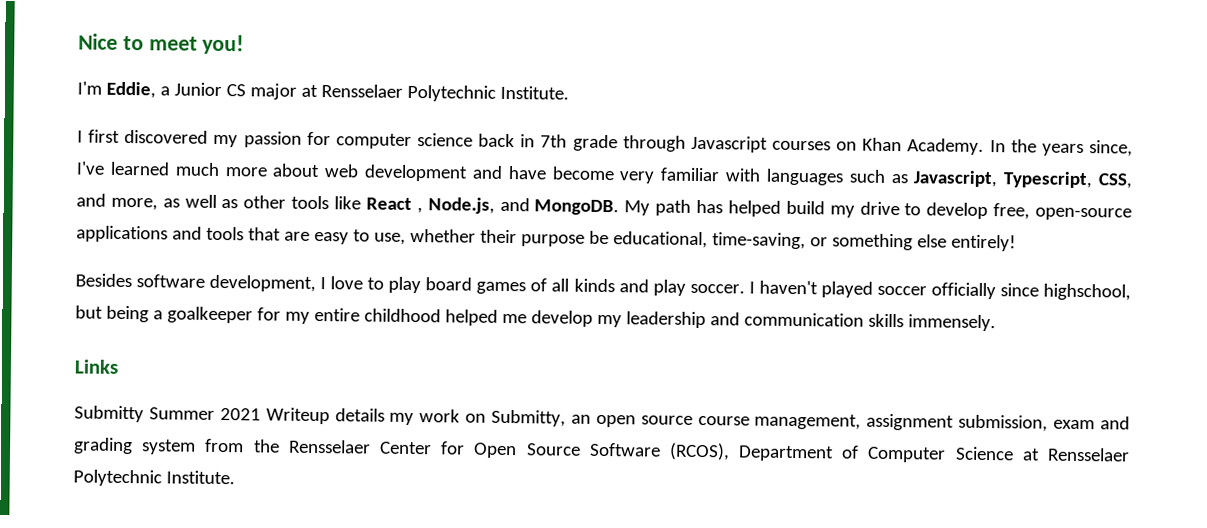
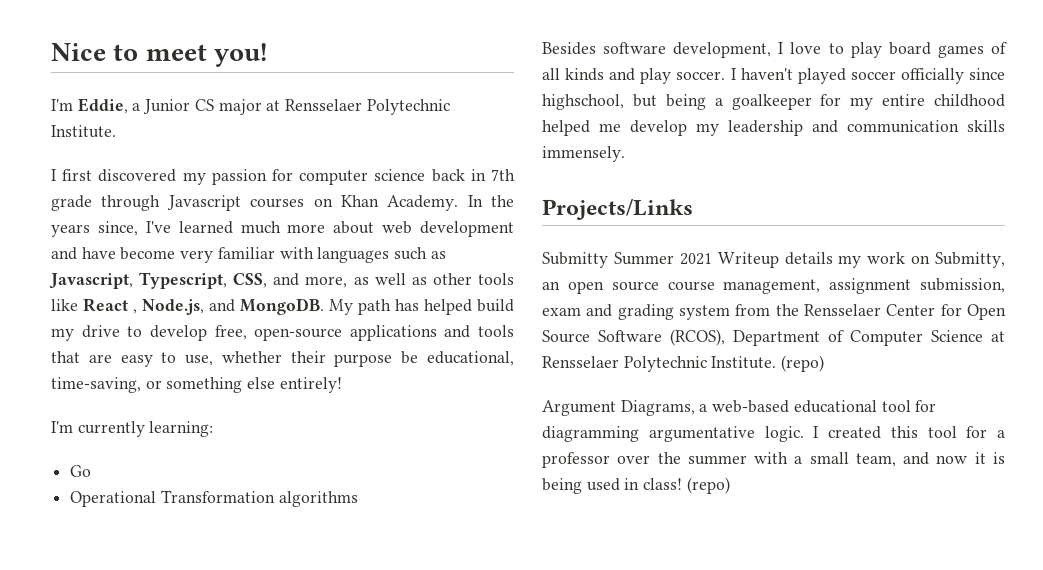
+ I'm currently learning:
+ Go
+ Operational Transformation algorithms
- Links
+ Projects/Links
- Submitty Summer 2021 Writeup details my work on Submitty, an open source course management, assignment submission, exam and grading system from the Rensselaer Center for Open Source Software (RCOS), Department of Computer Science at Rensselaer Polytechnic Institute.
+ Submitty Summer 2021 Writeup details my work on Submitty, an open source course management, assignment submission, exam and grading system from the Rensselaer Center for Open Source Software (RCOS), Department of Computer Science at Rensselaer Polytechnic Institute. (repo)
+ Argument Diagrams, a web-based educational tool for diagramming argumentative logic. I created this tool for a professor over the summer with a small team, and now it is being used in class! (repo)

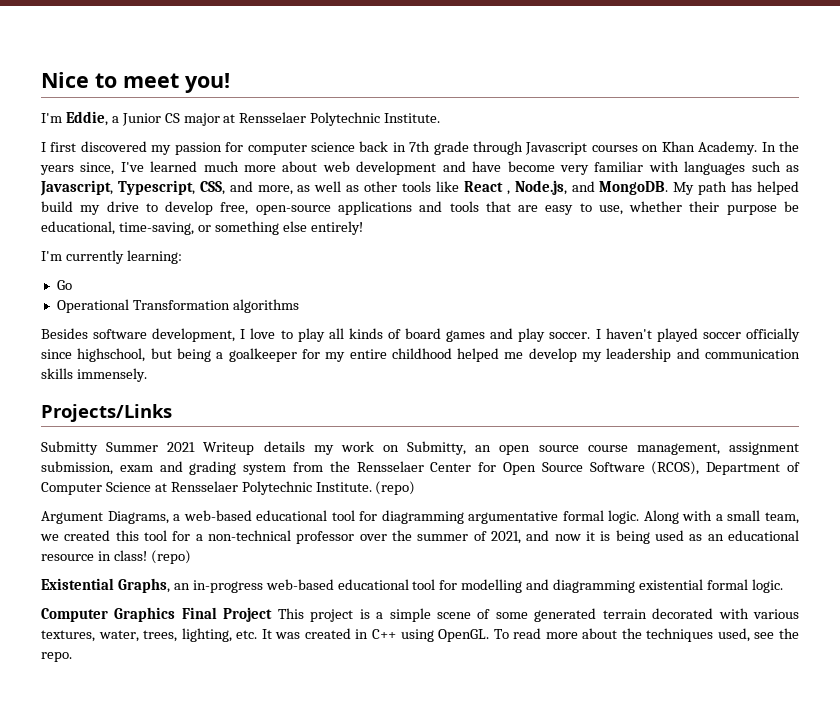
- Besides software development, I love to play board games of all kinds and play soccer.
+ Besides software development, I love to play all kinds of board games and play soccer.
- Argument Diagrams, a web-based educational tool for diagramming argumentative logic. I created this tool for a professor over the summer with a small team, and now it is being used in class!
+ Argument Diagrams, a web-based educational tool for diagramming argumentative formal logic. Along with a small team, we created this tool for a non-technical professor over the summer of 2021, and now it is being used as an educational resource in class!
+ Existential Graphs, an in-progress web-based educational tool for modelling and diagramming existential formal logic.
+ Computer Graphics Final Project This project is a simple scene of some generated terrain decorated with various textures, water, trees, lighting, etc. It was created in C++ using OpenGL. To read more about the techniques used, see the repo.

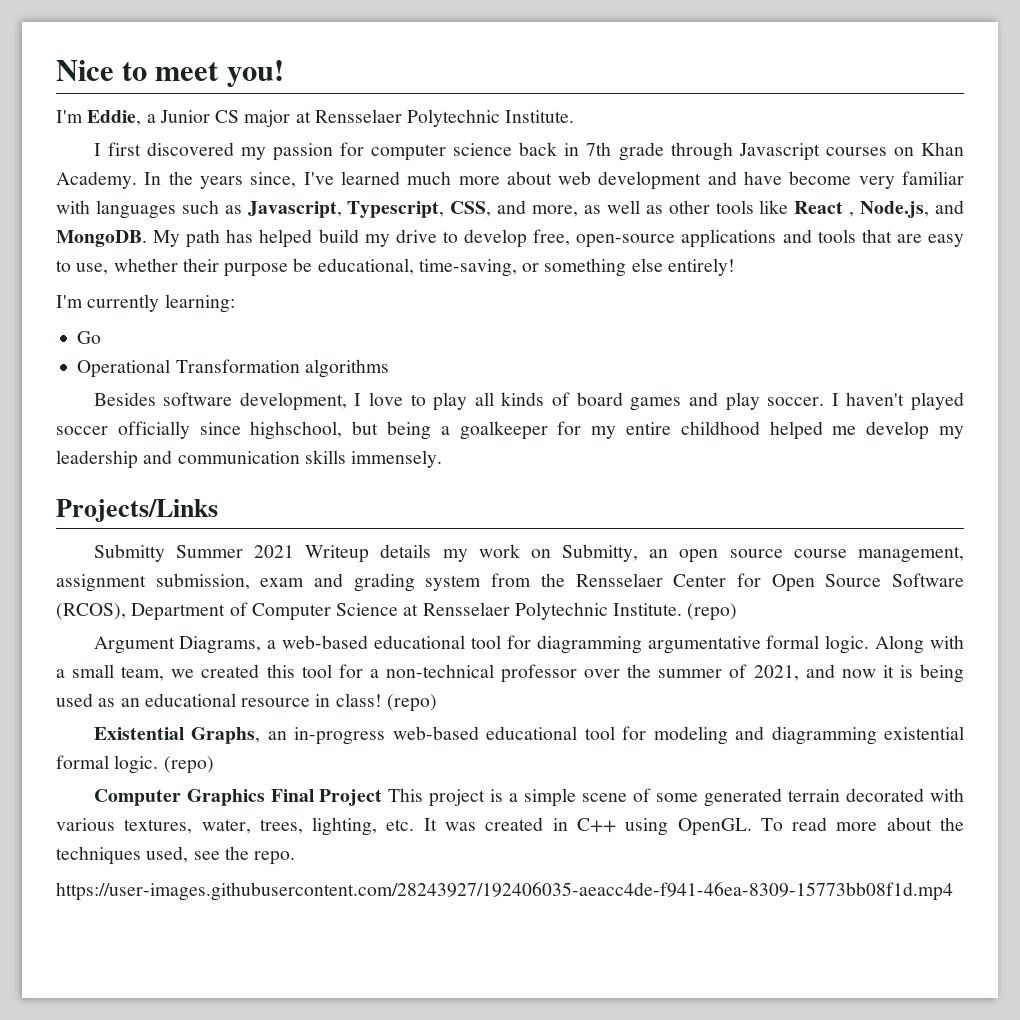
- Existential Graphs, an in-progress web-based educational tool for modelling and diagramming existential formal logic.
+ Existential Graphs, an in-progress web-based educational tool for modeling and diagramming existential formal logic. (repo)
+ https://user-images.githubusercontent.com/28243927/192406035-aeacc4de-f941-46ea-8309-15773bb08f1d.mp4

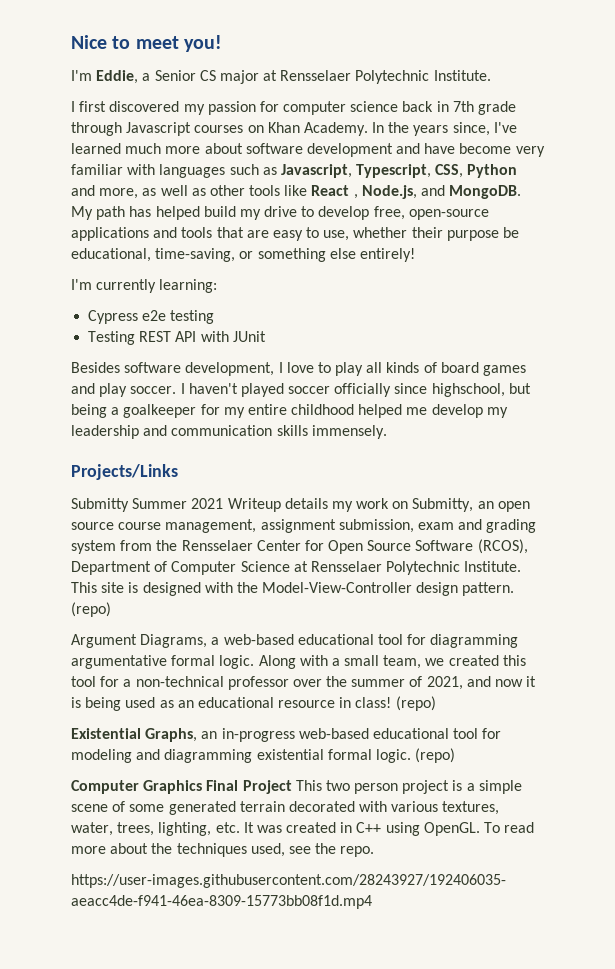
- I'm Eddie, a Junior CS major at Rensselaer Polytechnic Institute.
+ I'm Eddie, a Senior CS major at Rensselaer Polytechnic Institute.
- In the years since, I've learned much more about web development and have become very familiar with languages such as Javascript, Typescript, CSS, and more, as well as other tools like React , Node.js, and MongoDB.
+ In the years since, I've learned much more about software development and have become very familiar with languages such as Javascript, Typescript, CSS, Python and more, as well as other tools like React , Node.js, and MongoDB.
- Go
- Operational Transformation algorithms
+ Cypress e2e testing
+ Testing REST API with JUnit
+ This site is designed with the Model-View-Controller design pattern.
- Computer Graphics Final Project This project is a simple scene of some generated terrain decorated with various textures, water, trees, lighting, etc. It was created in C++ using OpenGL.
+ Computer Graphics Final Project This two person project is a simple scene of some generated terrain decorated with various textures, water, trees, lighting, etc. It was created in C++ using OpenGL.

